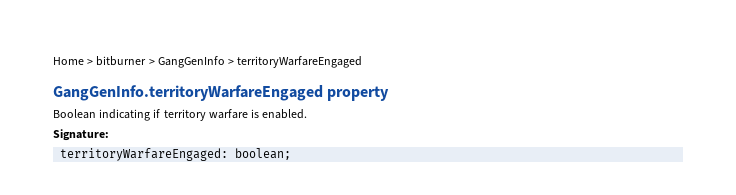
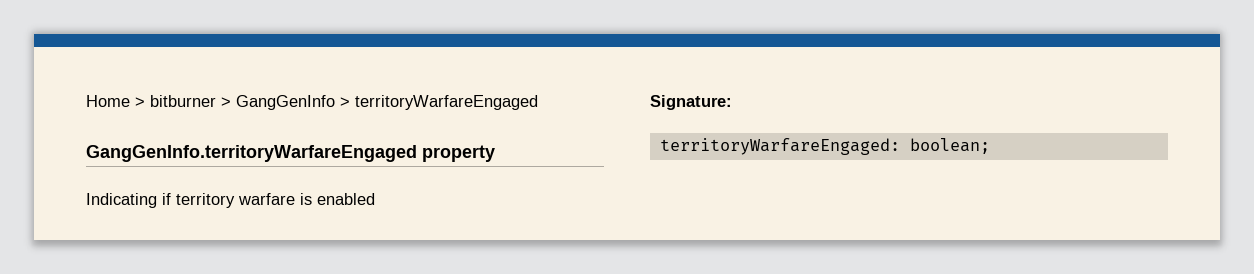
- Boolean indicating if territory warfare is enabled.
+ Indicating if territory warfare is enabled

